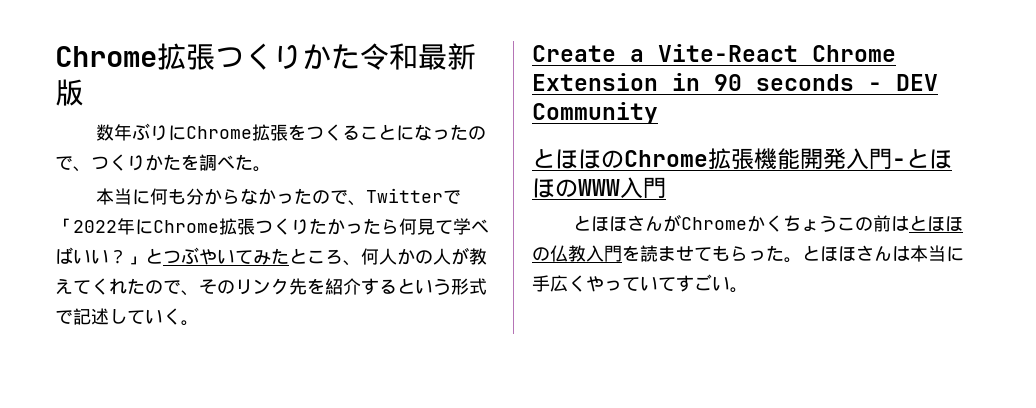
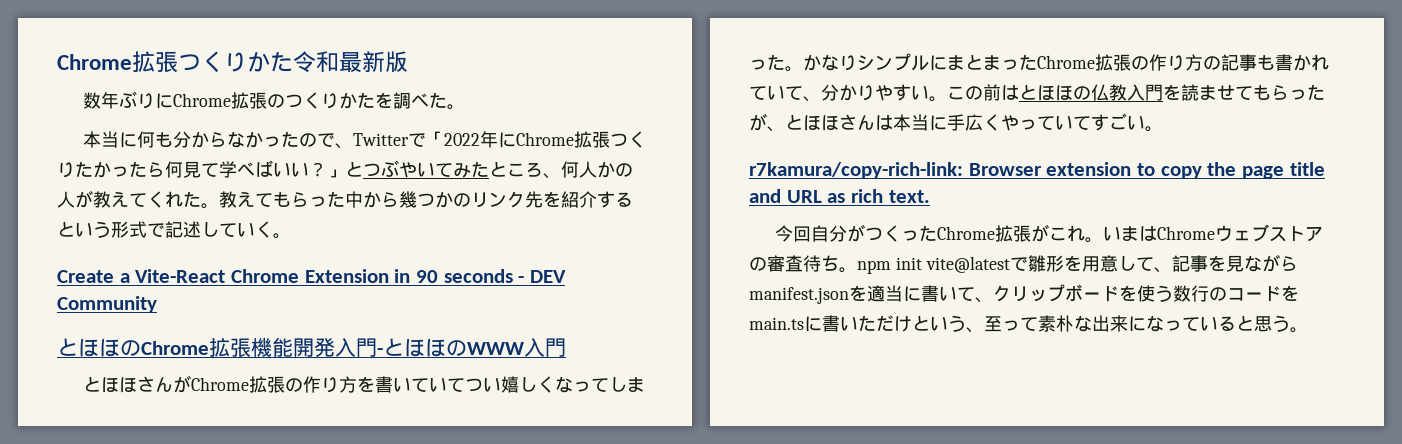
- 数年ぶりにChrome拡張をつくることになったので、つくりかたを調べた。
+ 数年ぶりにChrome拡張のつくりかたを調べた。
- 本当に何も分からなかったので、Twitterで「2022年にChrome拡張つくりたかったら何見て学べばいい？」とつぶやいてみたところ、何人かの人が教えてくれたので、そのリンク先を紹介するという形式で記述していく。
+ 本当に何も分からなかったので、Twitterで「2022年にChrome拡張つくりたかったら何見て学べばいい？」とつぶやいてみたところ、何人かの人が教えてくれた。教えてもらった中から幾つかのリンク先を紹介するという形式で記述していく。
- とほほさんがChromeかくちょうこの前はとほほの仏教入門を読ませてもらった。とほほさんは本当に手広くやっていてすごい。
+ とほほさんがChrome拡張の作り方を書いていてつい嬉しくなってしまった。かなりシンプルにまとまったChrome拡張の作り方の記事も書かれていて、分かりやすい。この前はとほほの仏教入門を読ませてもらったが、とほほさんは本当に手広くやっていてすごい。
+ r7kamura/copy-rich-link: Browser extension to copy the page title and URL as rich text.
+ 今回自分がつくったChrome拡張がこれ。いまはChromeウェブストアの審査待ち。npm init vite@latestで雛形を用意して、記事を見ながらmanifest.jsonを適当に書いて、クリップボードを使う数行のコードをmain.tsに書いただけという、至って素朴な出来になっていると思う。

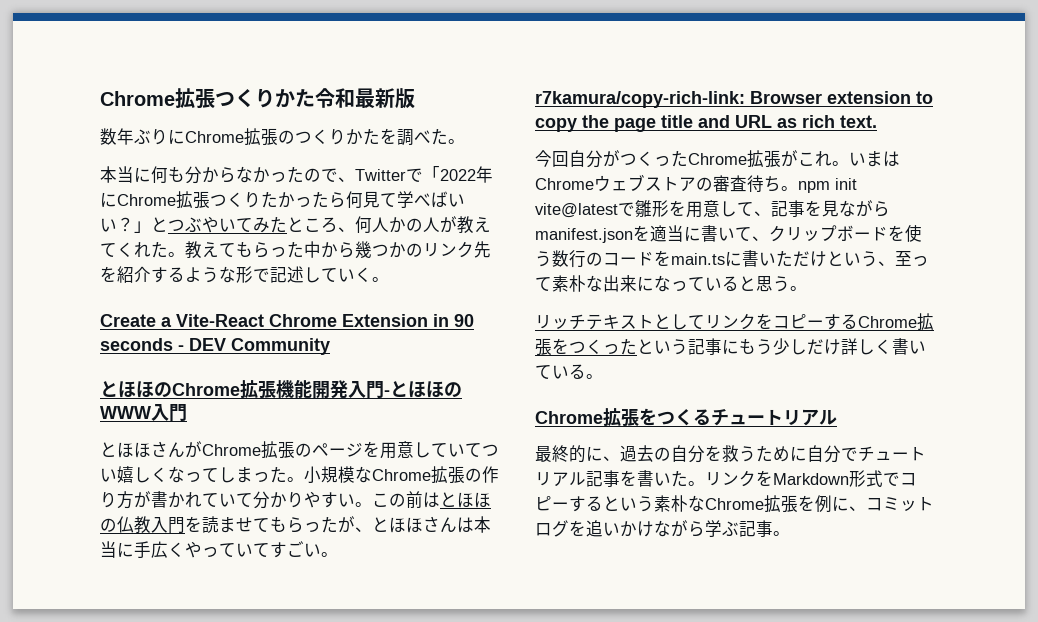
- 教えてもらった中から幾つかのリンク先を紹介するという形式で記述していく。
+ 教えてもらった中から幾つかのリンク先を紹介するような形で記述していく。
- とほほさんがChrome拡張の作り方を書いていてつい嬉しくなってしまった。
+ とほほさんがChrome拡張のページを用意していてつい嬉しくなってしまった。
- かなりシンプルにまとまったChrome拡張の作り方の記事も書かれていて、分かりやすい。
+ 小規模なChrome拡張の作り方が書かれていて分かりやすい。
+ リッチテキストとしてリンクをコピーするChrome拡張をつくったという記事にもう少しだけ詳しく書いている。
+ Chrome拡張をつくるチュートリアル
+ 最終的に、過去の自分を救うために自分でチュートリアル記事を書いた。リンクをMarkdown形式でコピーするという素朴なChrome拡張を例に、コミットログを追いかけながら学ぶ記事。

